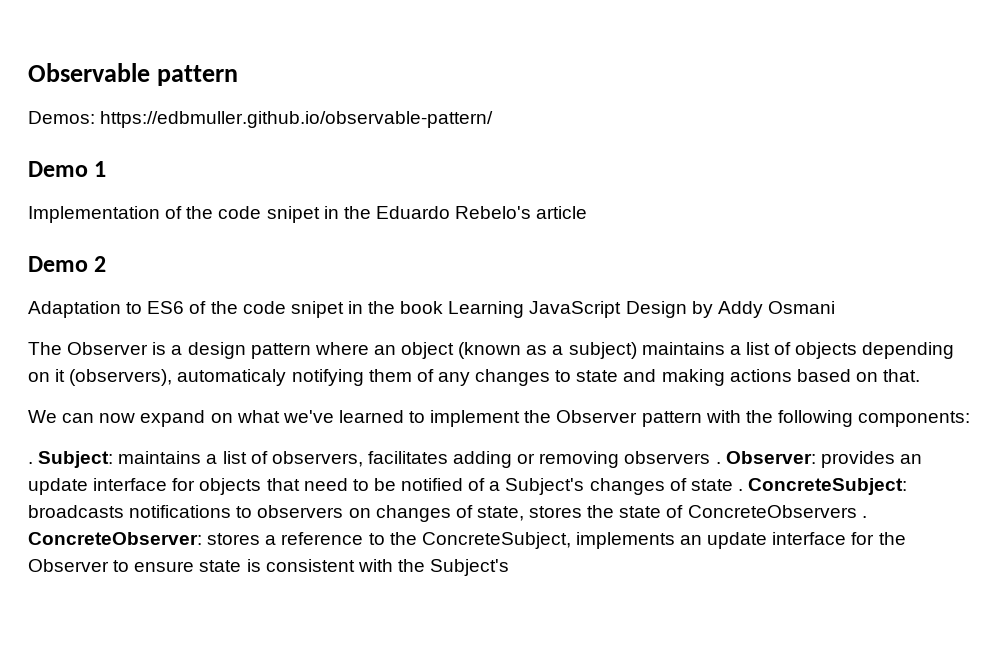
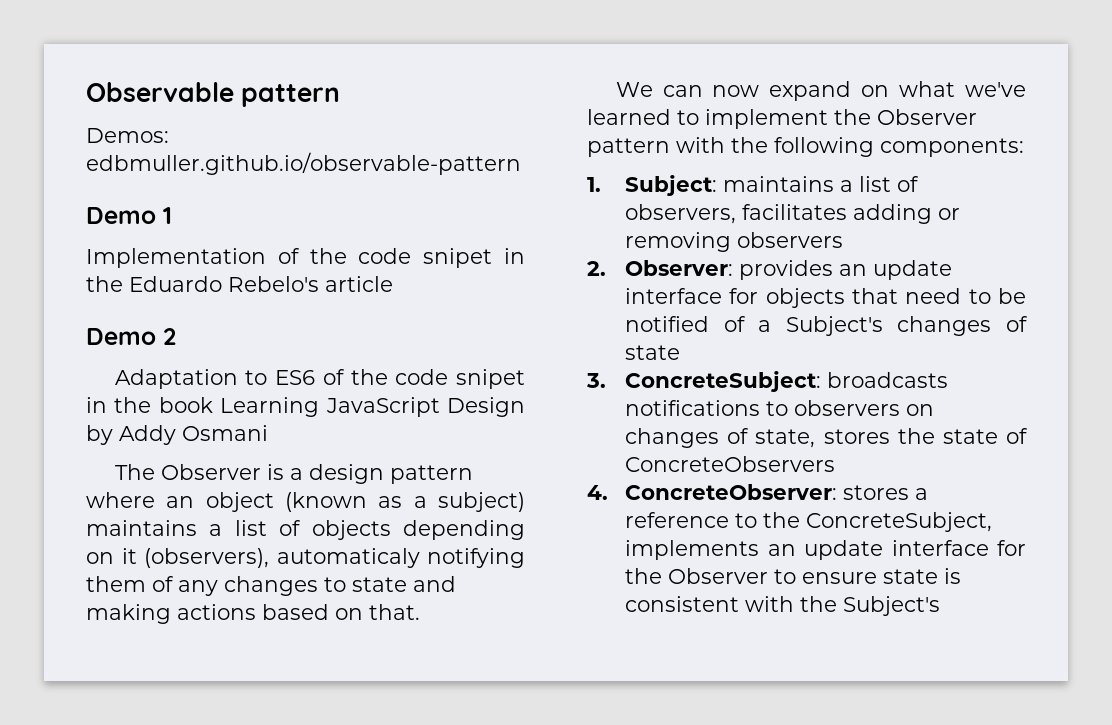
- Demos: https://edbmuller.github.io/observable-pattern/
+ Demos: edbmuller.github.io/observable-pattern
- . Subject:
+ 1. Subject:
- maintains a list of observers, facilitates adding or removing observers . Observer:
+ maintains a list of observers, facilitates adding or removing observers
+ 2. Observer:
- provides an update interface for objects that need to be notified of a Subject's changes of state . ConcreteSubject:
+ provides an update interface for objects that need to be notified of a Subject's changes of state
+ 3. ConcreteSubject:
- broadcasts notifications to observers on changes of state, stores the state of ConcreteObservers . ConcreteObserver:
+ broadcasts notifications to observers on changes of state, stores the state of ConcreteObservers
+ 4. ConcreteObserver:

